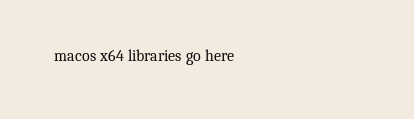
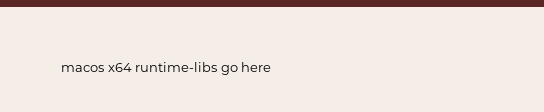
- macos x64 libraries go here
+ macos x64 runtime-libs go here

